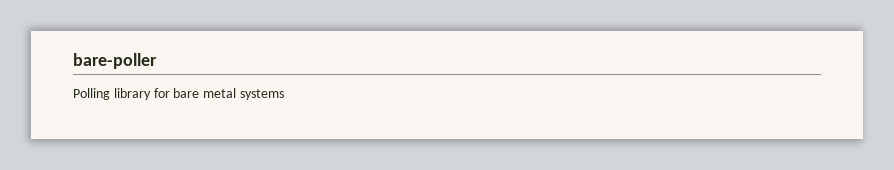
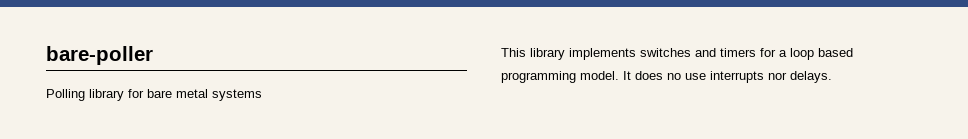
+ This library implements switches and timers for a loop based programming model. It does no use interrupts nor delays.

